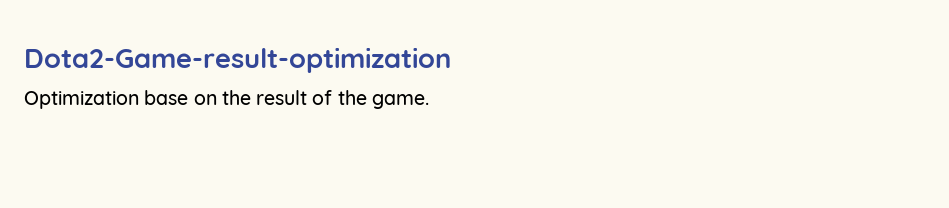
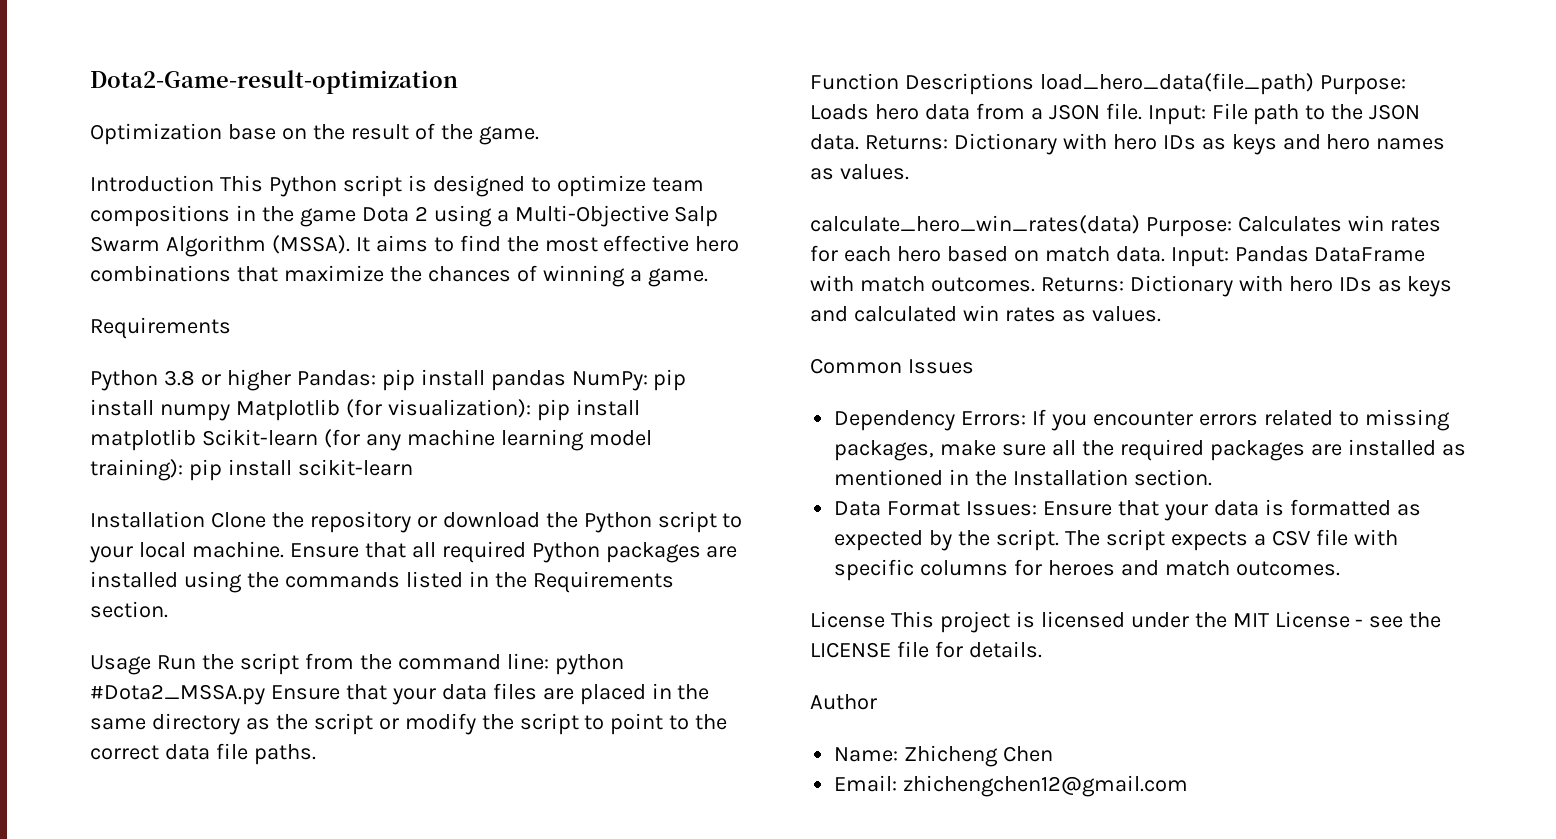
+ Introduction This Python script is designed to optimize team compositions in the game Dota 2 using a Multi-Objective Salp Swarm Algorithm (MSSA). It aims to find the most effective hero combinations that maximize the chances of winning a game.
+ Requirements
+ Python 3.8 or higher Pandas: pip install pandas NumPy: pip install numpy Matplotlib (for visualization): pip install matplotlib Scikit-learn (for any machine learning model training): pip install scikit-learn
+ Installation Clone the repository or download the Python script to your local machine. Ensure that all required Python packages are installed using the commands listed in the Requirements section.
+ Usage Run the script from the command line: python #Dota2_MSSA.py Ensure that your data files are placed in the same directory as the script or modify the script to point to the correct data file paths.
+ Function Descriptions load_hero_data(file_path) Purpose: Loads hero data from a JSON file. Input: File path to the JSON data. Returns: Dictionary with hero IDs as keys and hero names as values.
+ calculate_hero_win_rates(data) Purpose: Calculates win rates for each hero based on match data. Input: Pandas DataFrame with match outcomes. Returns: Dictionary with hero IDs as keys and calculated win rates as values.
+ Common Issues
+ Dependency Errors: If you encounter errors related to missing packages, make sure all the required packages are installed as mentioned in the Installation section.
+ Data Format Issues: Ensure that your data is formatted as expected by the script. The script expects a CSV file with specific columns for heroes and match outcomes.
+ License This project is licensed under the MIT License - see the LICENSE file for details.
+ Author
+ Name: Zhicheng Chen
+ Email: zhichengchen12@gmail.com

